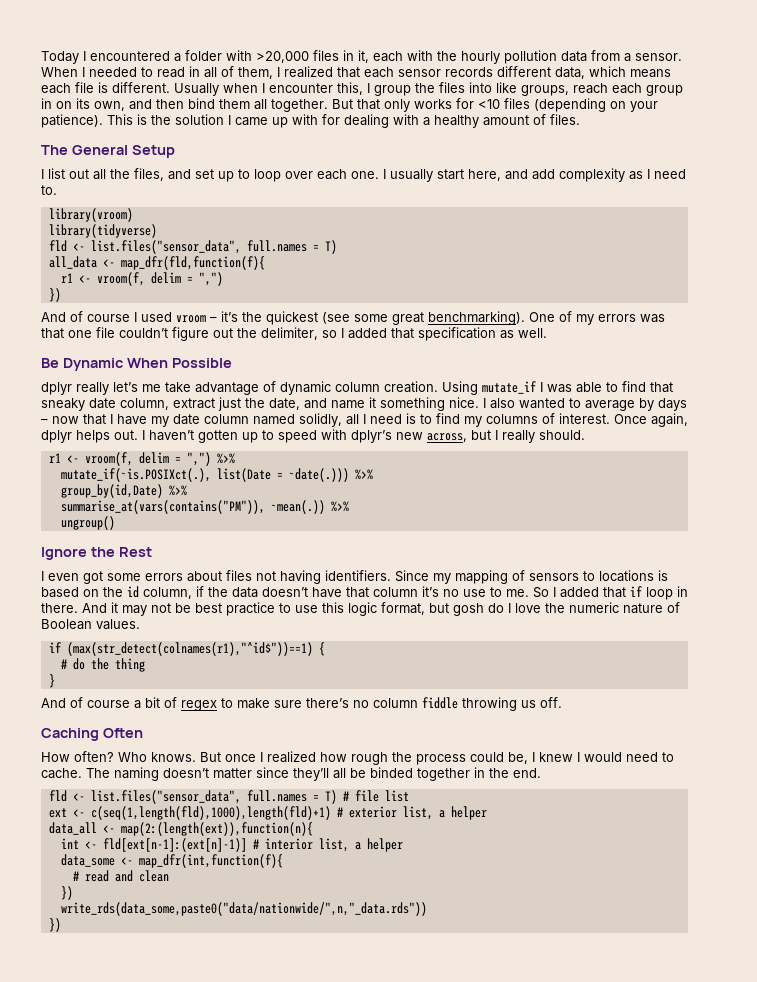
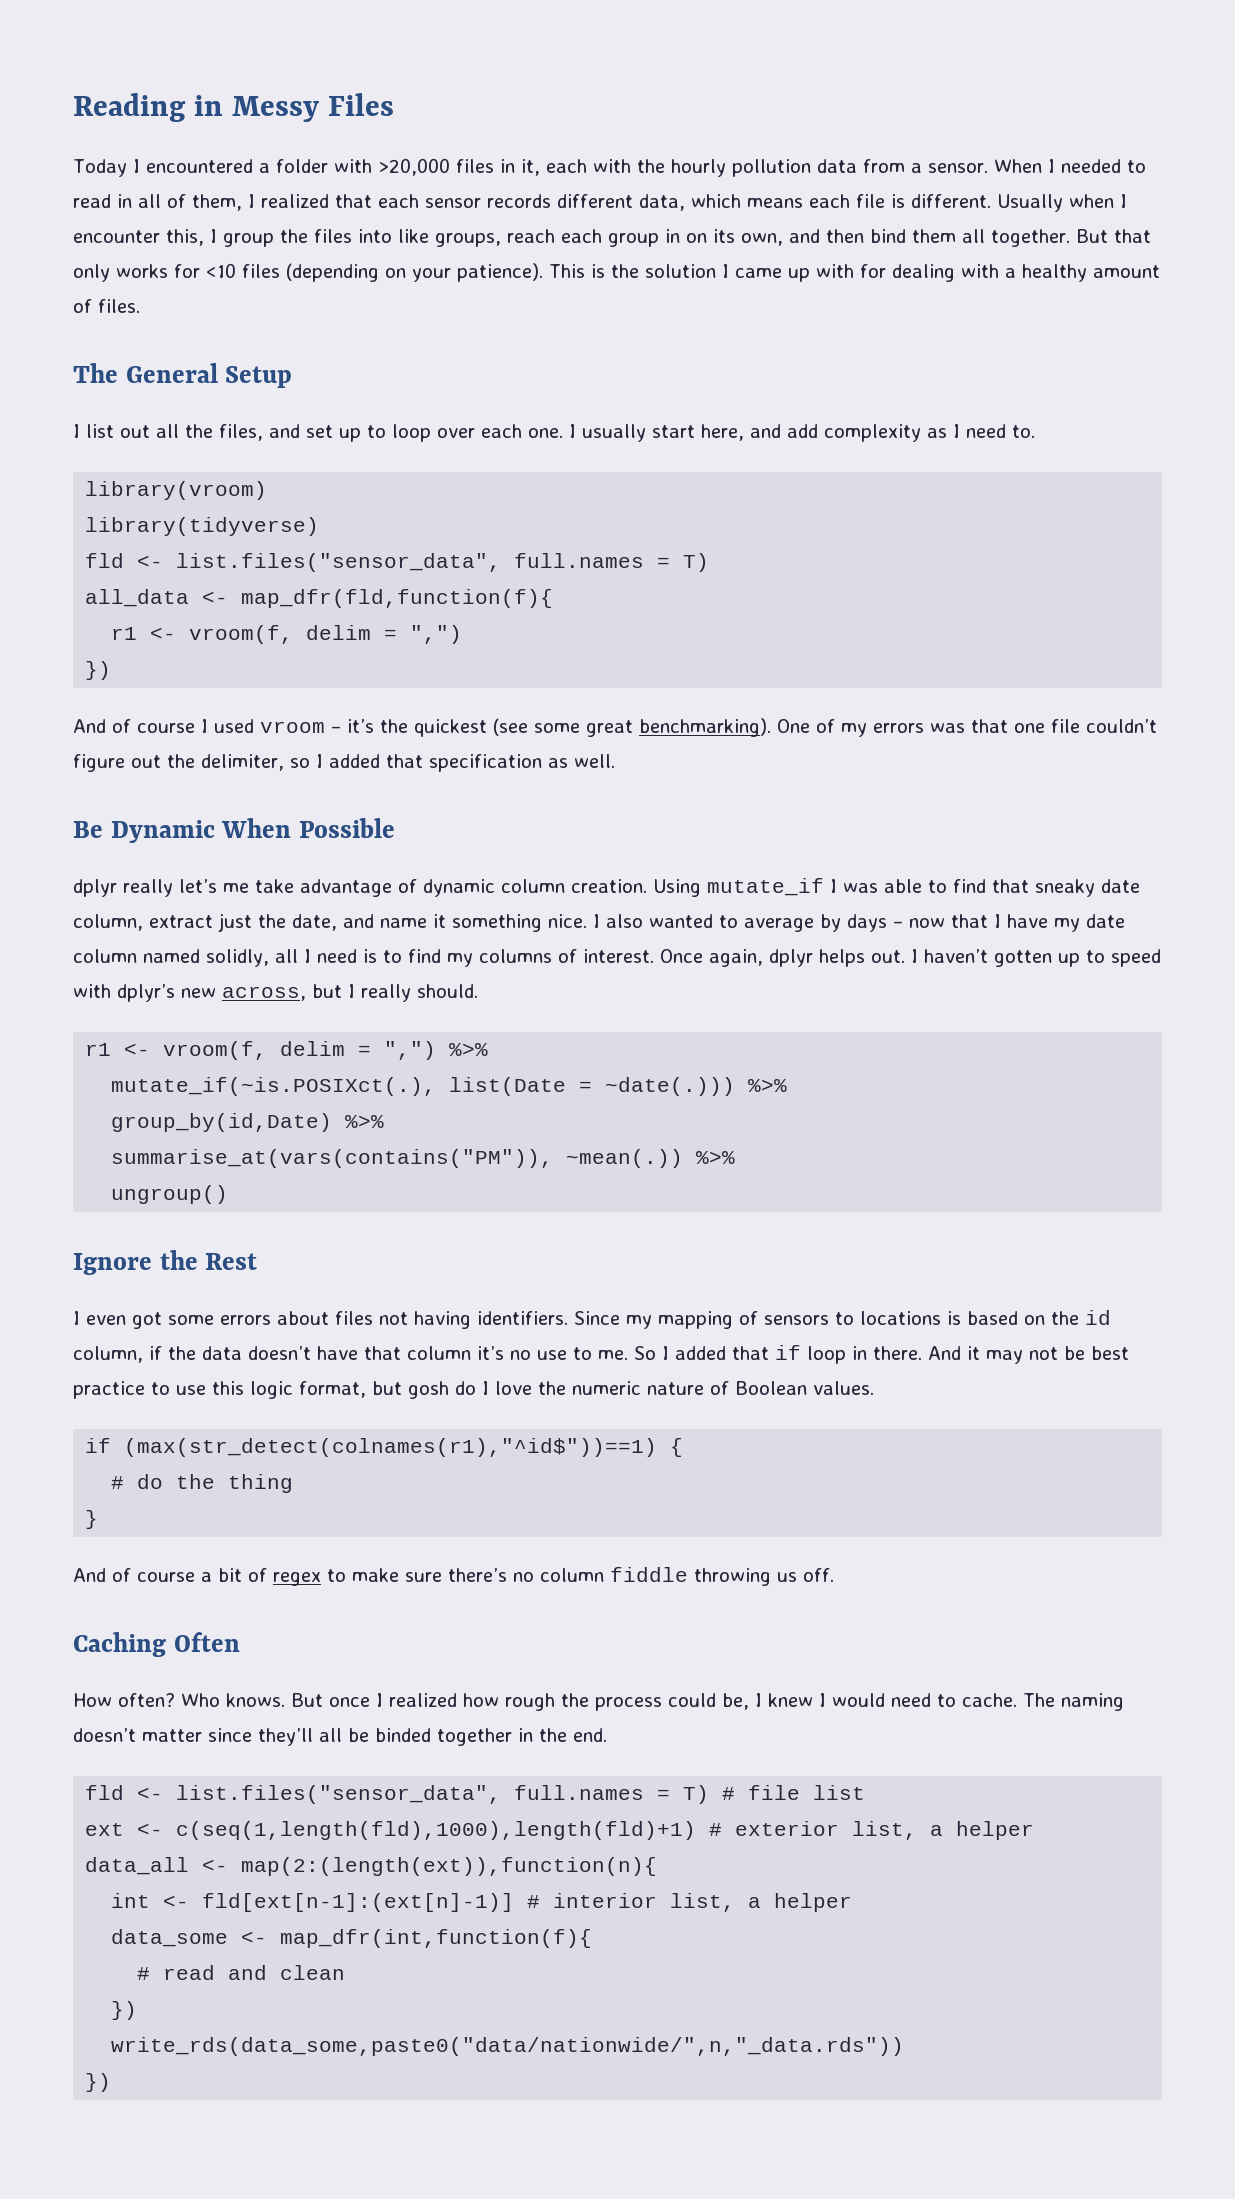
+ Reading in Messy Files

